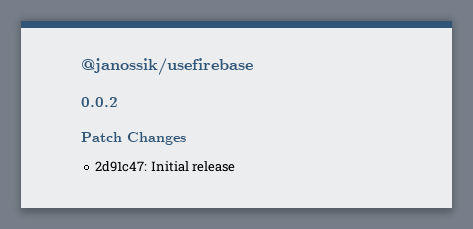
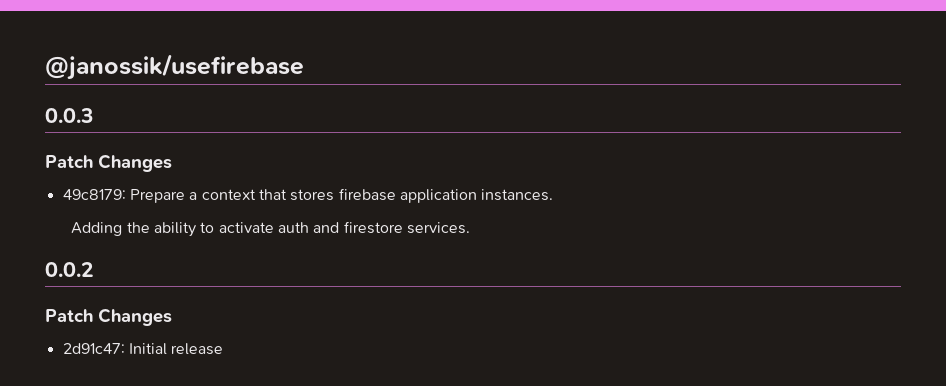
+ 0.0.3
+ Patch Changes
+ 49c8179: Prepare a context that stores firebase application instances.
+ Adding the ability to activate auth and firestore services.

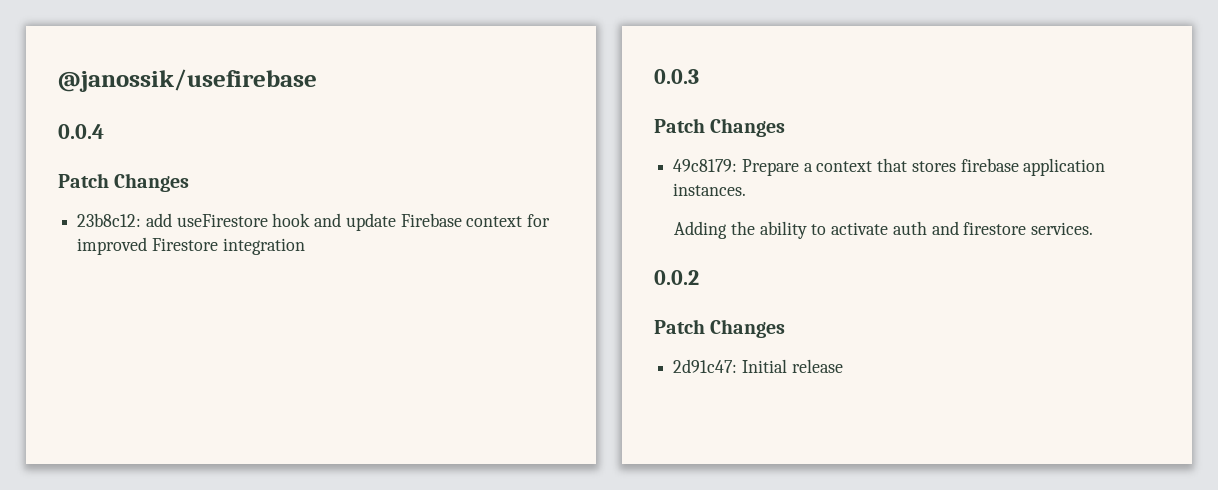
+ 0.0.4
+ Patch Changes
+ 23b8c12: add useFirestore hook and update Firebase context for improved Firestore integration

